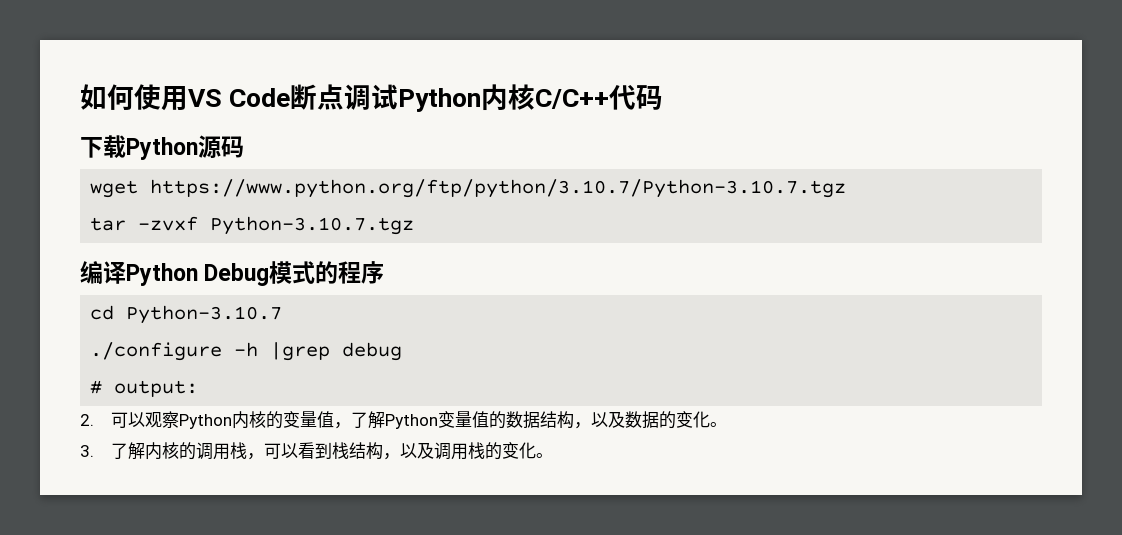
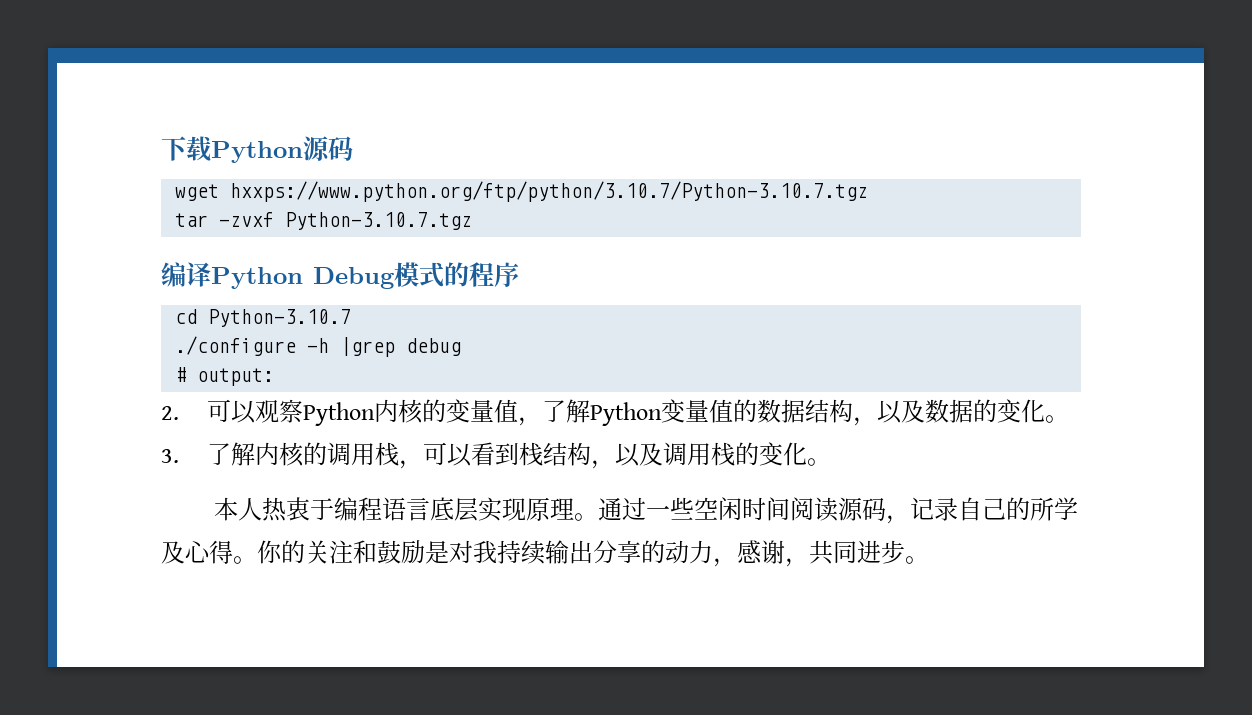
- 如何使用VS Code断点调试Python内核C/C++代码
- wget https://www.python.org/ftp/python/3.10.7/Python-3.10.7.tgz
+ wget hxxps://www.python.org/ftp/python/3.10.7/Python-3.10.7.tgz
+ 本人热衷于编程语言底层实现原理。通过一些空闲时间阅读源码，记录自己的所学及心得。你的关注和鼓励是对我持续输出分享的动力，感谢，共同进步。

